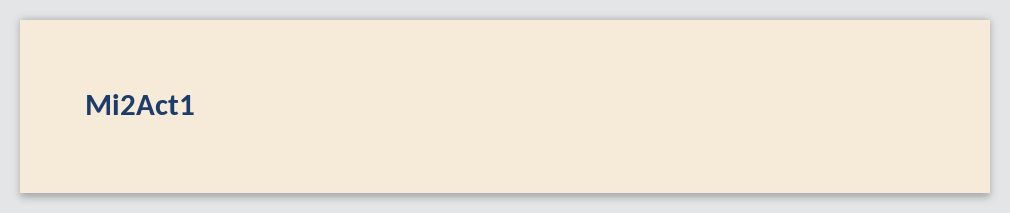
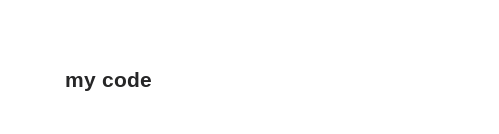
- Mi2Act1
+ my code

